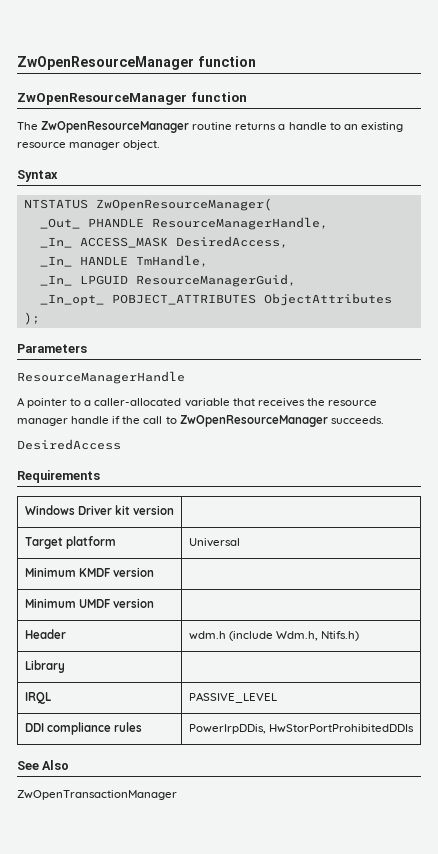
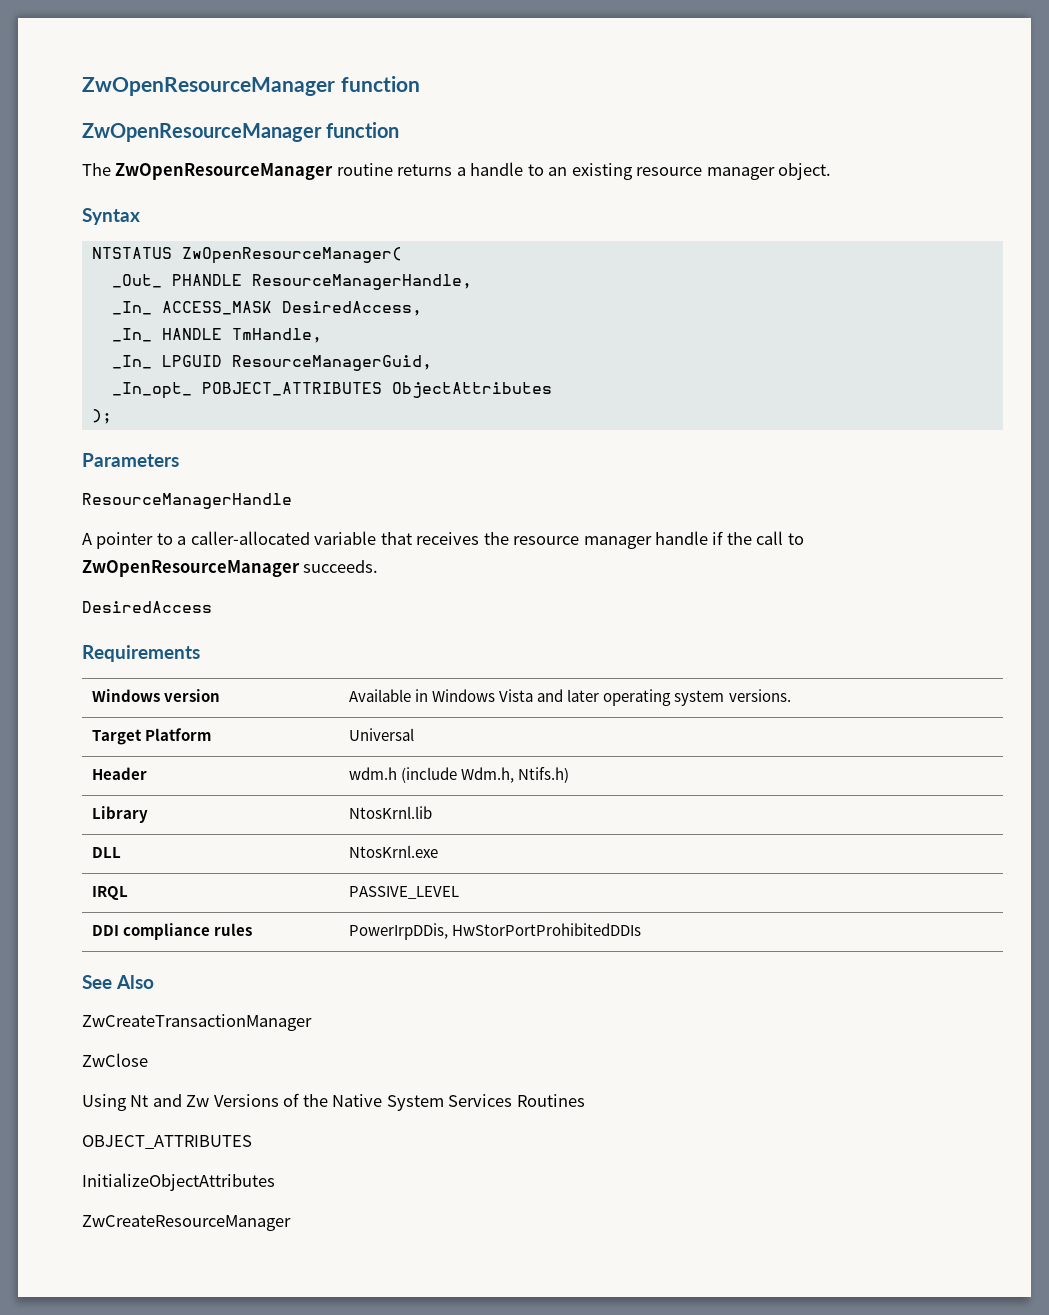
- Windows Driver kit version |
+ Windows version | Available in Windows Vista and later operating system versions.
- Target platform | Universal
+ Target Platform | Universal
- Minimum KMDF version |
- Minimum UMDF version |
- Library |
+ Library | NtosKrnl.lib
+ DLL | NtosKrnl.exe
- ZwOpenTransactionManager
+ ZwCreateTransactionManager
+ ZwClose
+ Using Nt and Zw Versions of the Native System Services Routines
+ OBJECT_ATTRIBUTES
+ InitializeObjectAttributes
+ ZwCreateResourceManager

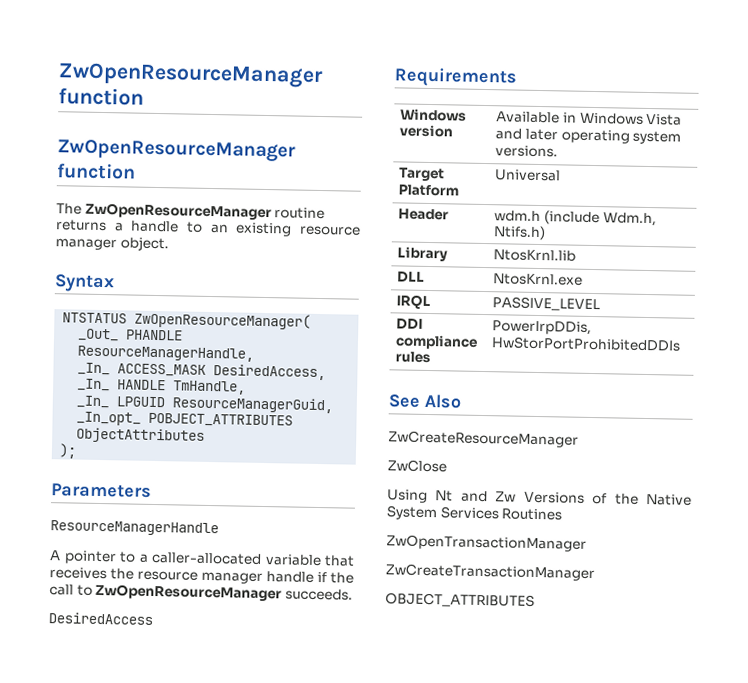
- ZwCreateTransactionManager
+ ZwCreateResourceManager
+ ZwOpenTransactionManager
+ ZwCreateTransactionManager
- InitializeObjectAttributes
- ZwCreateResourceManager

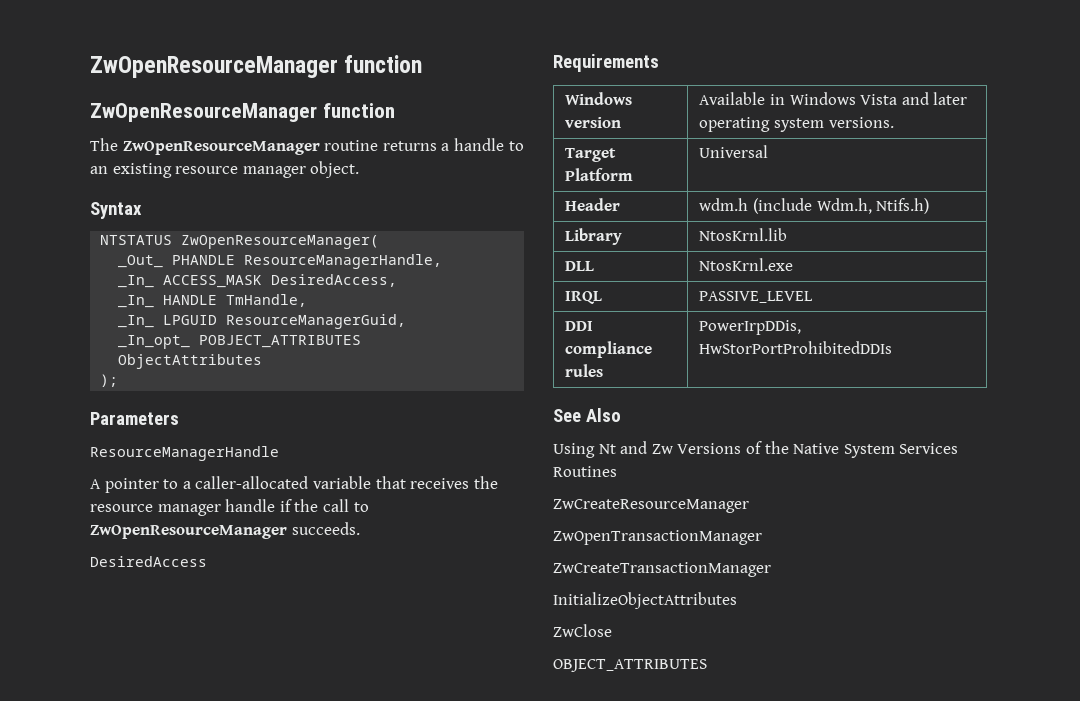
- ZwCreateResourceManager
- ZwClose
+ ZwCreateResourceManager
+ InitializeObjectAttributes
+ ZwClose

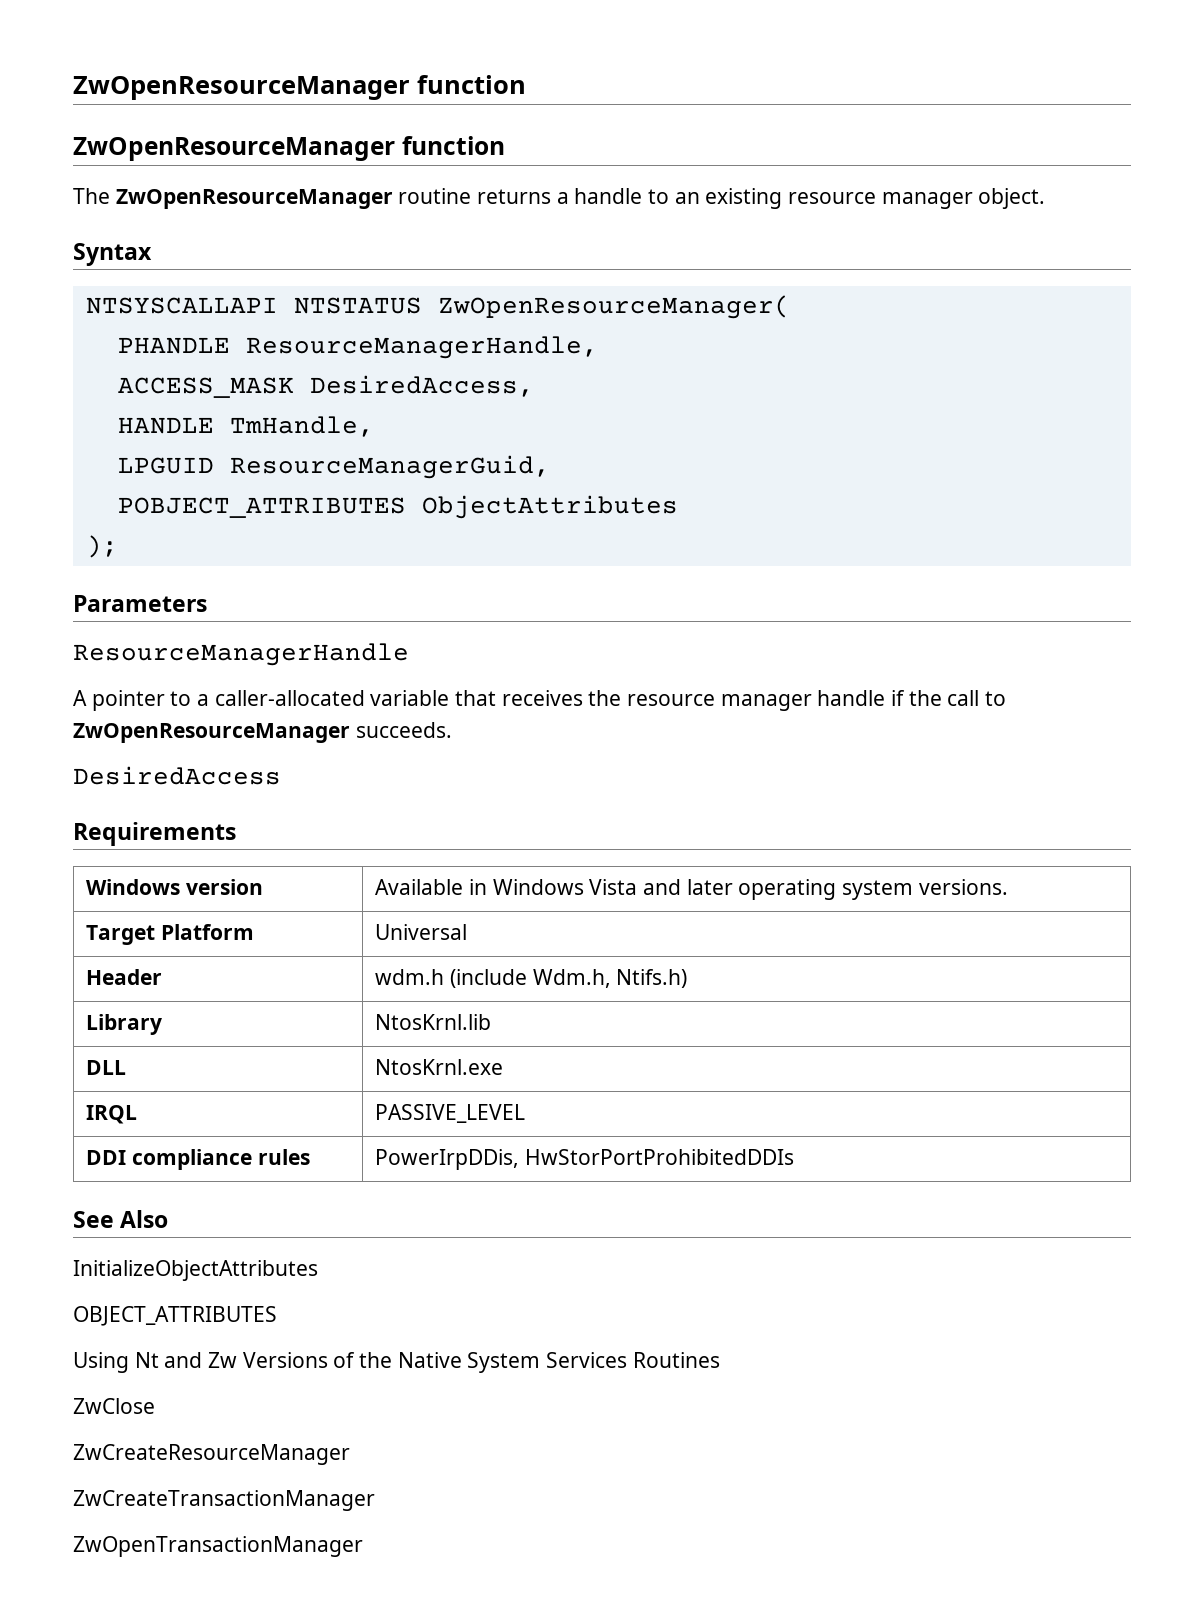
- NTSTATUS ZwOpenResourceManager(
+ NTSYSCALLAPI NTSTATUS ZwOpenResourceManager(
- _Out_ PHANDLE ResourceManagerHandle,
+ PHANDLE ResourceManagerHandle,
- _In_ ACCESS_MASK DesiredAccess,
+ ACCESS_MASK DesiredAccess,
- _In_ HANDLE TmHandle,
+ HANDLE TmHandle,
- _In_ LPGUID ResourceManagerGuid,
+ LPGUID ResourceManagerGuid,
- _In_opt_ POBJECT_ATTRIBUTES ObjectAttributes
+ POBJECT_ATTRIBUTES ObjectAttributes
+ InitializeObjectAttributes
+ OBJECT_ATTRIBUTES
+ ZwClose
- ZwOpenTransactionManager
- InitializeObjectAttributes
- ZwClose
- OBJECT_ATTRIBUTES
+ ZwOpenTransactionManager

